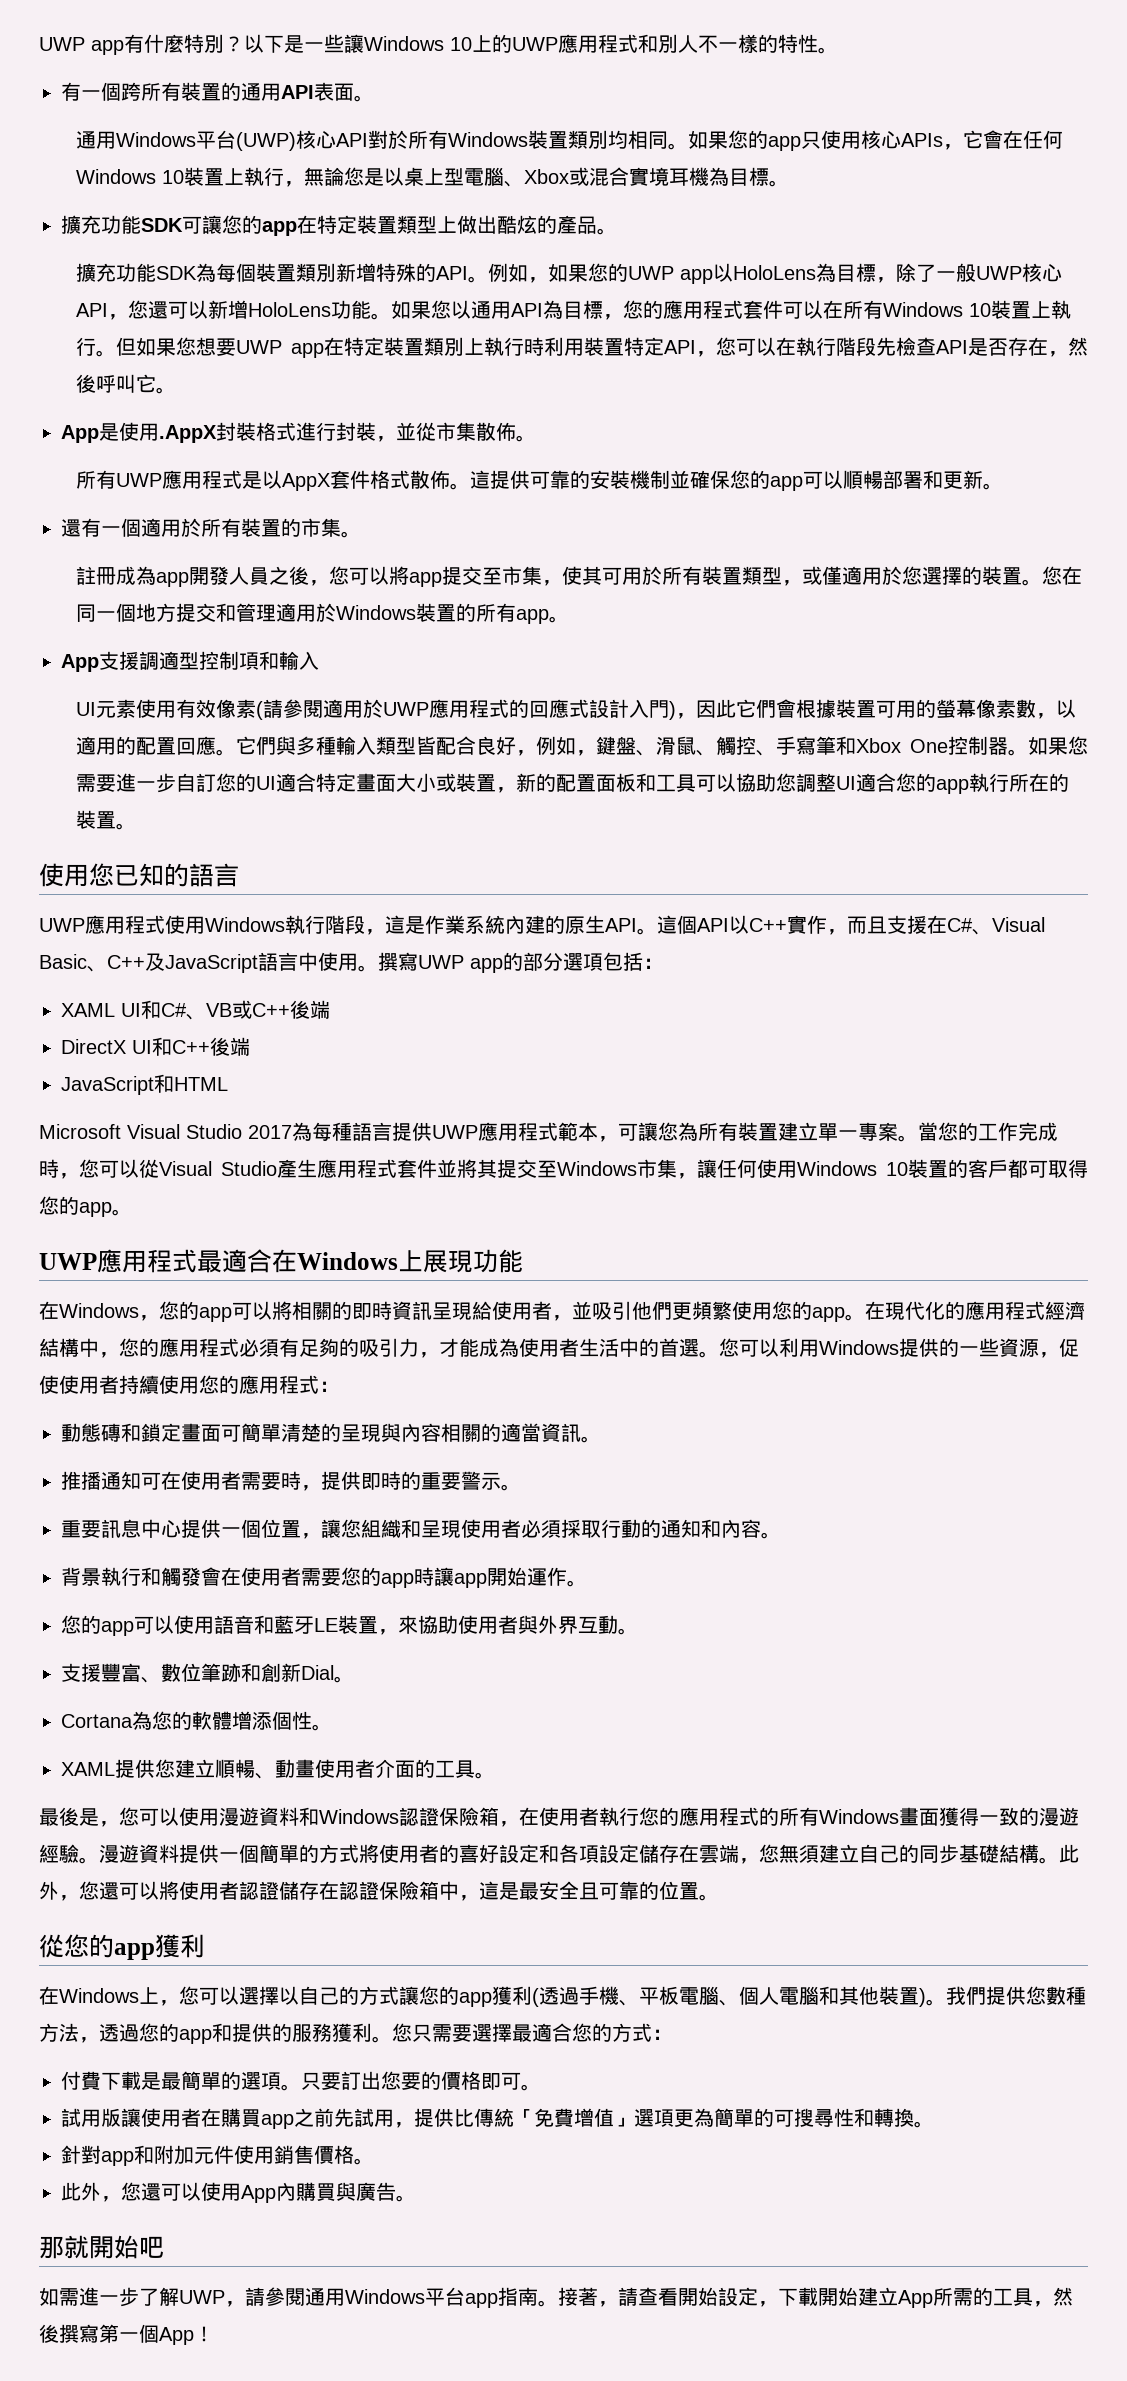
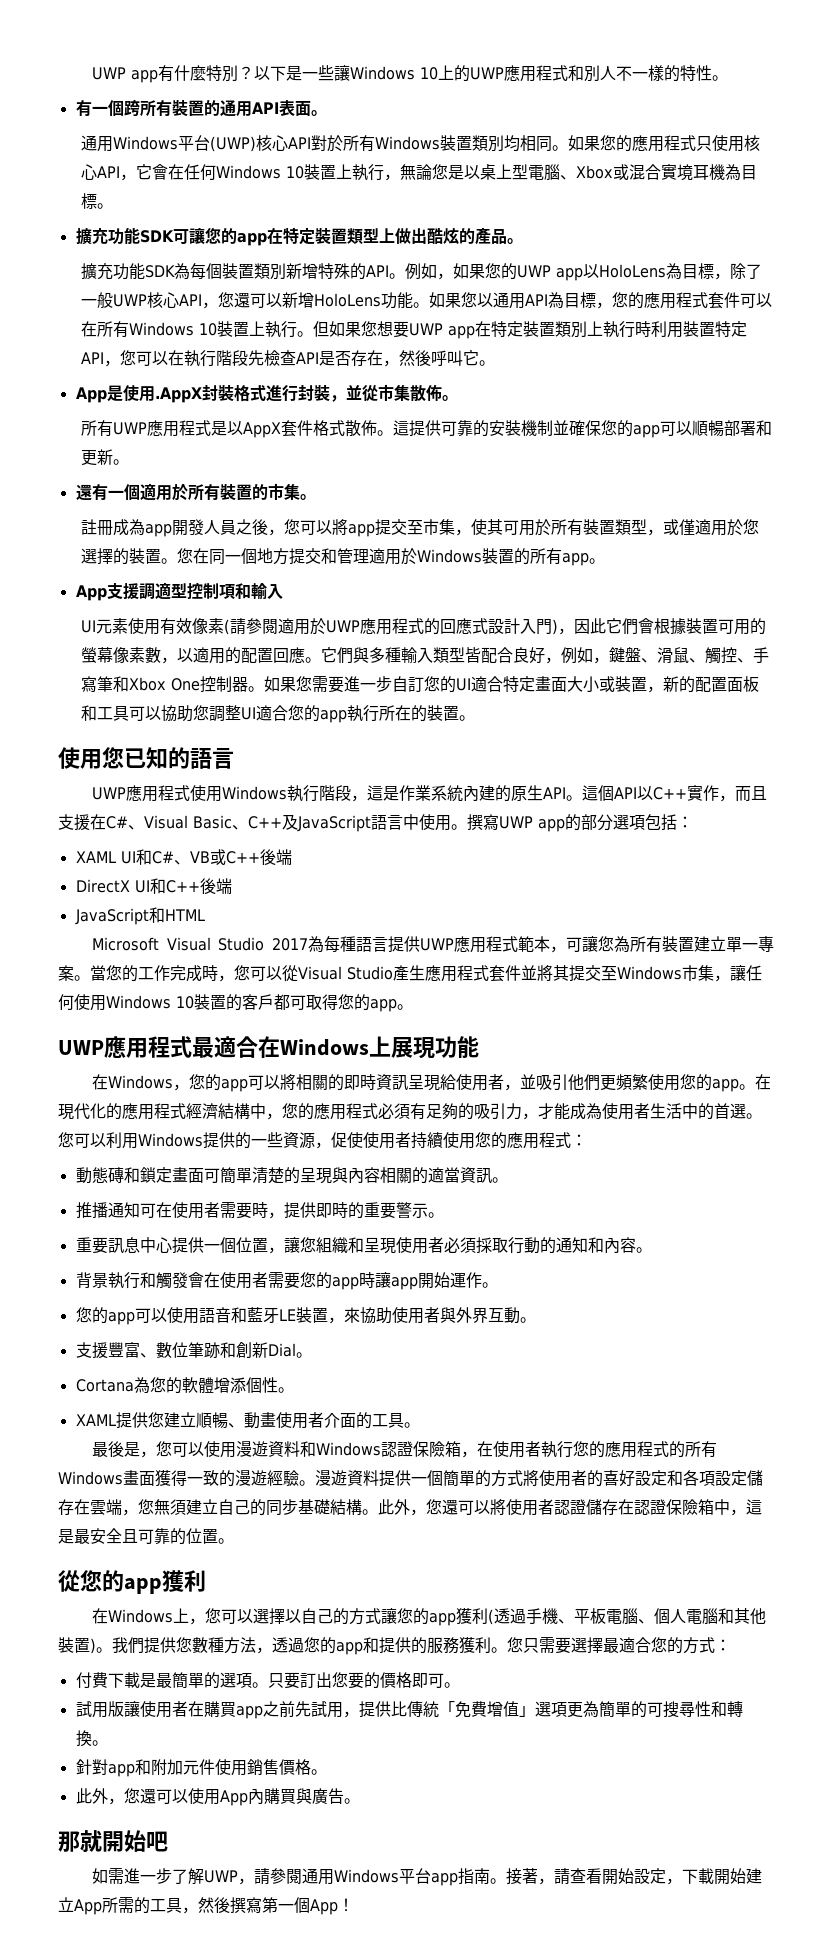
- 如果您的app只使用核心APIs，它會在任何Windows 10裝置上執行，無論您是以桌上型電腦、Xbox或混合實境耳機為目標。
+ 如果您的應用程式只使用核心API，它會在任何Windows 10裝置上執行，無論您是以桌上型電腦、Xbox或混合實境耳機為目標。

